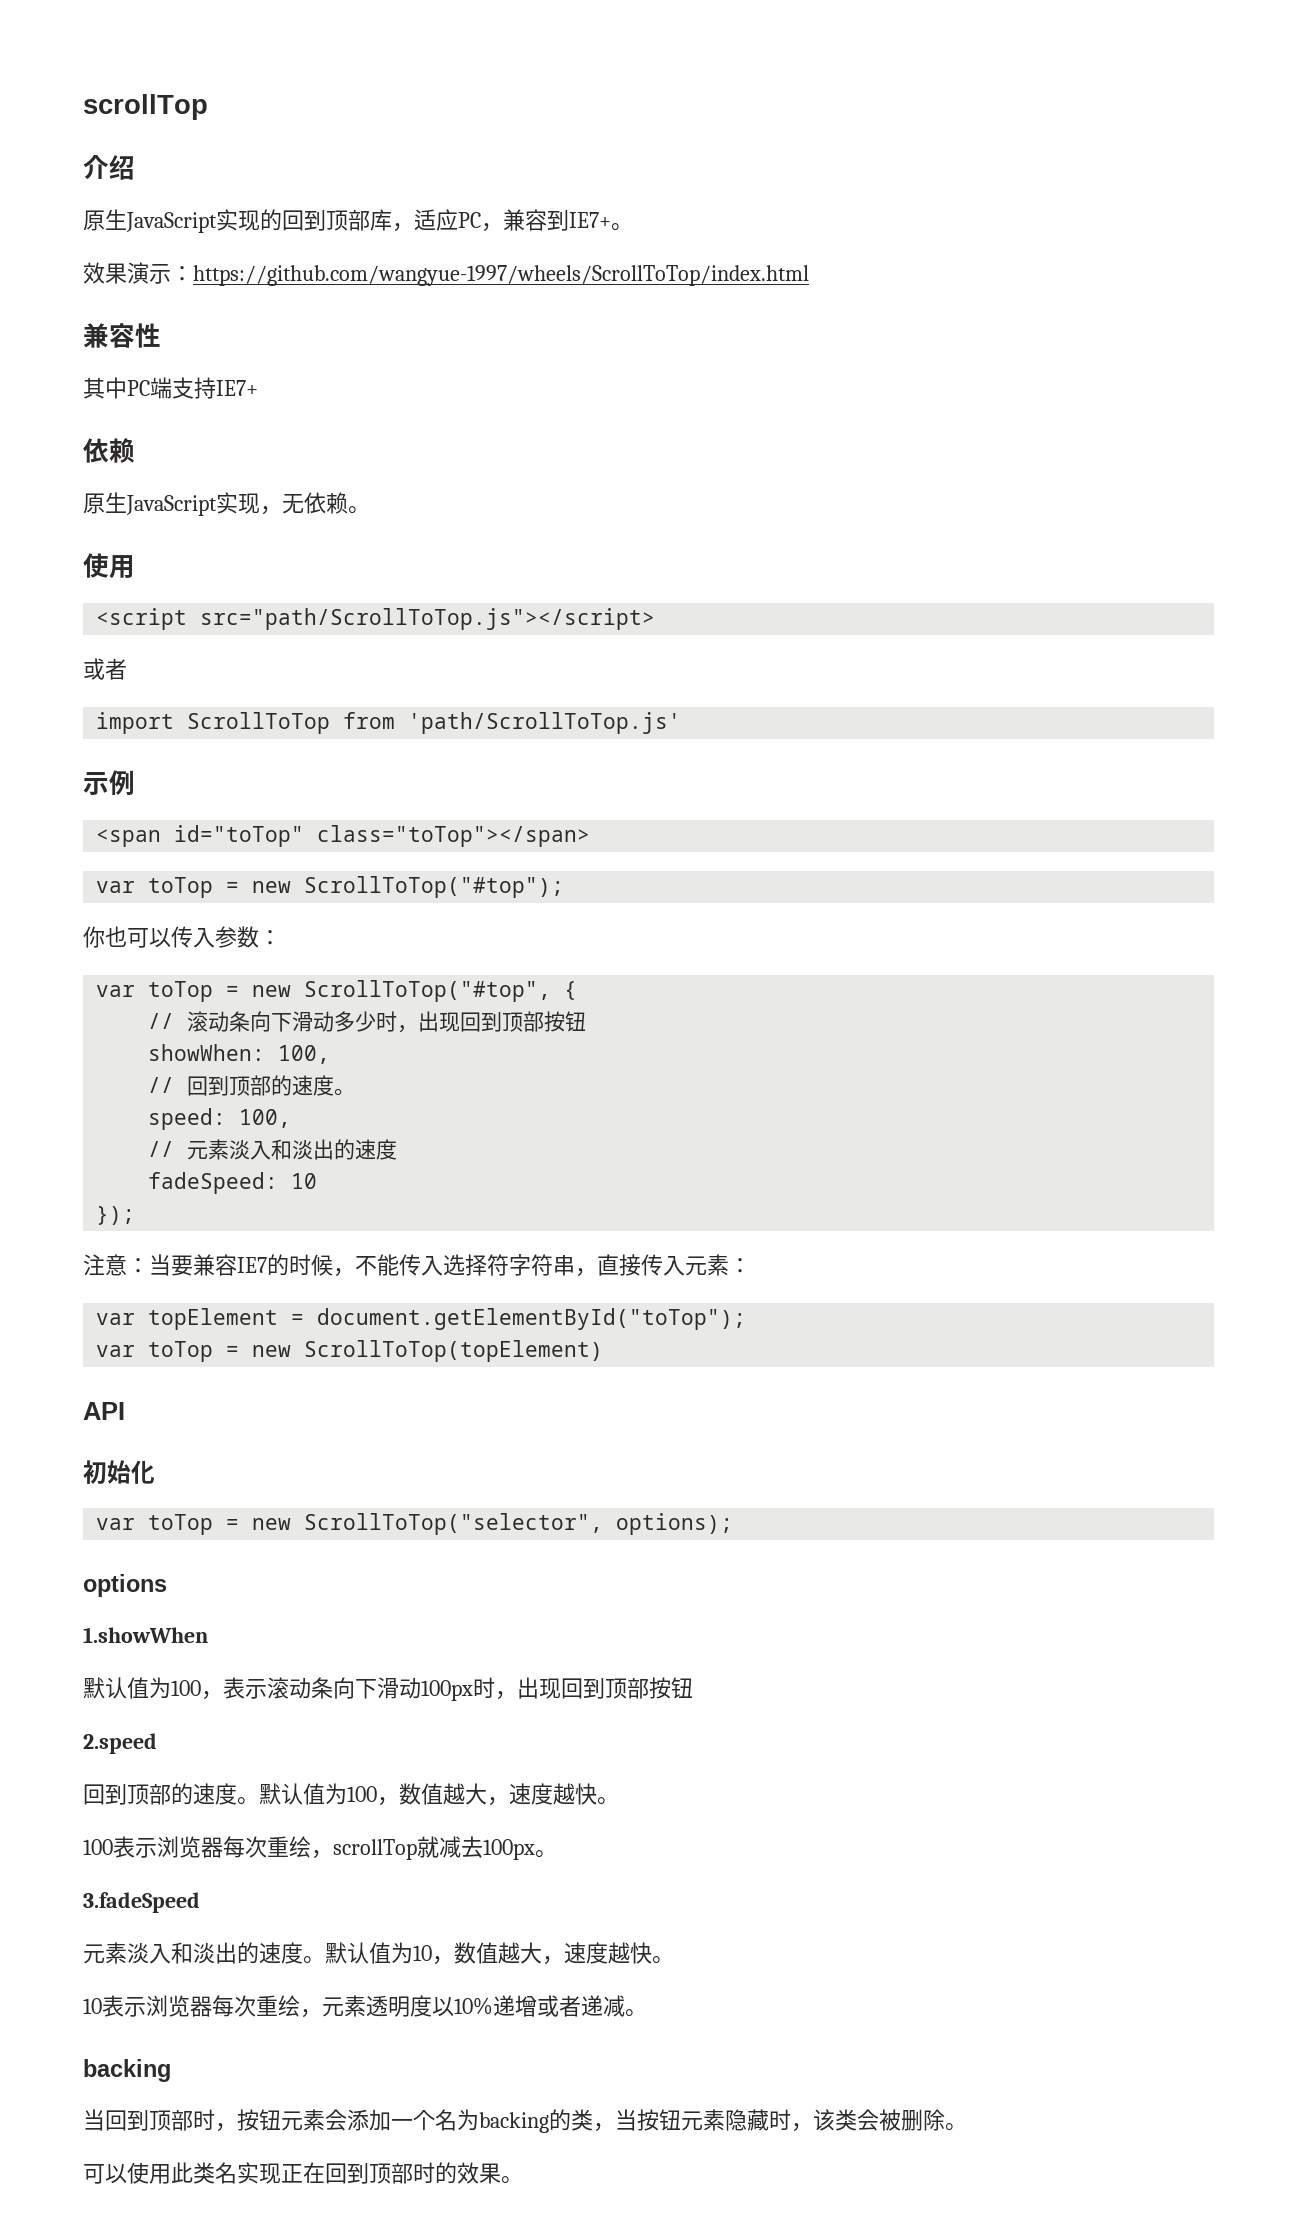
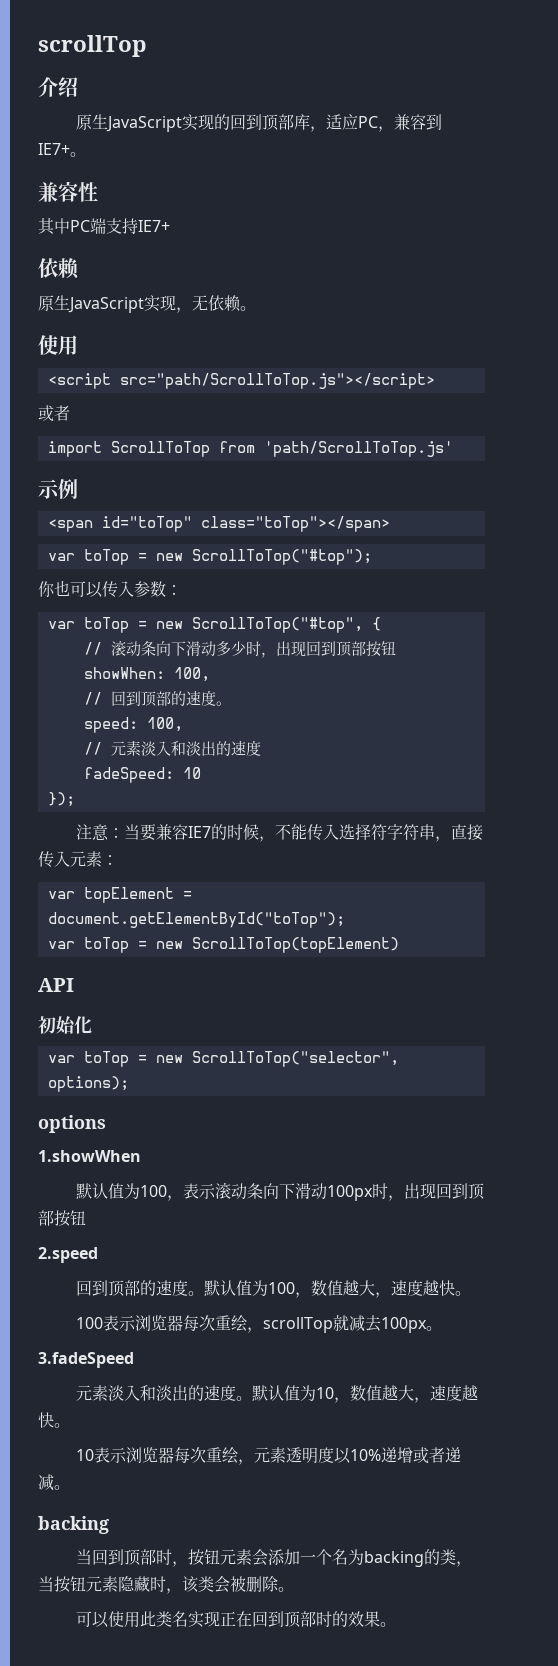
- 效果演示：https://github.com/wangyue-1997/wheels/ScrollToTop/index.html

